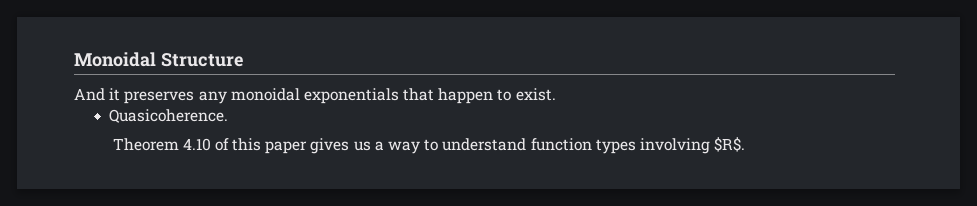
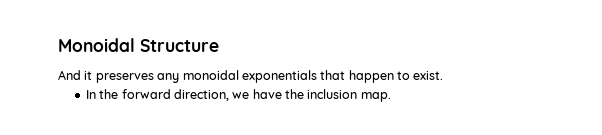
- Quasicoherence.
- Theorem 4.10 of this paper gives us a way to understand function types involving $R$.
+ In the forward direction, we have the inclusion map.

